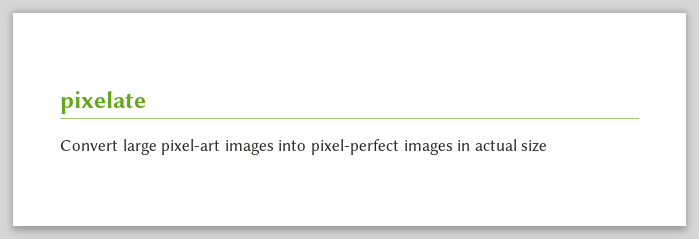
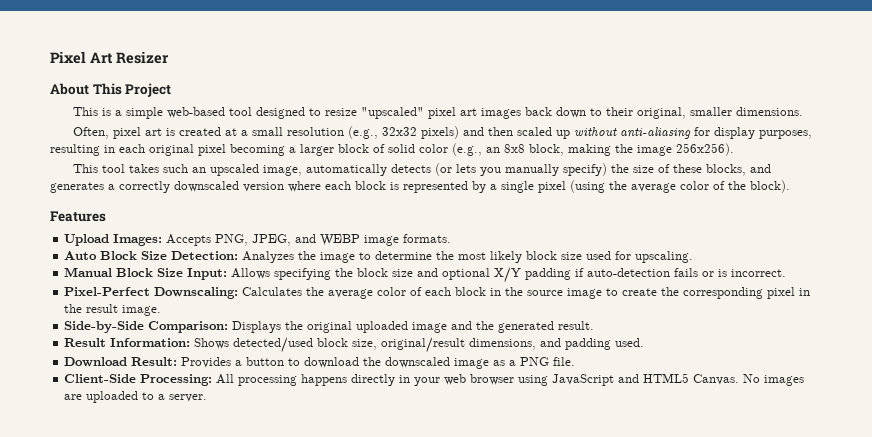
- pixelate
- Convert large pixel-art images into pixel-perfect images in actual size
+ Pixel Art Resizer
+ About This Project
+ This is a simple web-based tool designed to resize "upscaled" pixel art images back down to their original, smaller dimensions.
+ Often, pixel art is created at a small resolution (e.g., 32x32 pixels) and then scaled up without anti-aliasing for display purposes, resulting in each original pixel becoming a larger block of solid color (e.g., an 8x8 block, making the image 256x256).
+ This tool takes such an upscaled image, automatically detects (or lets you manually specify) the size of these blocks, and generates a correctly downscaled version where each block is represented by a single pixel (using the average color of the block).
+ Features
+ Upload Images: Accepts PNG, JPEG, and WEBP image formats.
+ Auto Block Size Detection: Analyzes the image to determine the most likely block size used for upscaling.
+ Manual Block Size Input: Allows specifying the block size and optional X/Y padding if auto-detection fails or is incorrect.
+ Pixel-Perfect Downscaling: Calculates the average color of each block in the source image to create the corresponding pixel in the result image.
+ Side-by-Side Comparison: Displays the original uploaded image and the generated result.
+ Result Information: Shows detected/used block size, original/result dimensions, and padding used.
+ Download Result: Provides a button to download the downscaled image as a PNG file.
+ Client-Side Processing: All processing happens directly in your web browser using JavaScript and HTML5 Canvas. No images are uploaded to a server.

